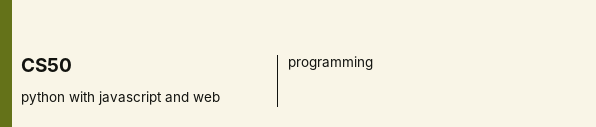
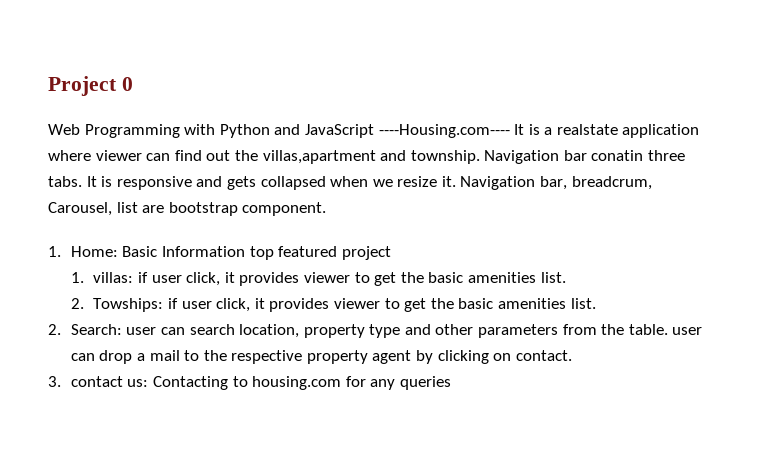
- CS50
- python with javascript and web programming
+ Project 0
+ Web Programming with Python and JavaScript ----Housing.com---- It is a realstate application where viewer can find out the villas,apartment and township. Navigation bar conatin three tabs. It is responsive and gets collapsed when we resize it. Navigation bar, breadcrum, Carousel, list are bootstrap component.
+ 1. Home: Basic Information top featured project
+ 1. villas: if user click, it provides viewer to get the basic amenities list.
+ 2. Towships: if user click, it provides viewer to get the basic amenities list.
+ 2. Search: user can search location, property type and other parameters from the table. user can drop a mail to the respective property agent by clicking on contact.
+ 3. contact us: Contacting to housing.com for any queries

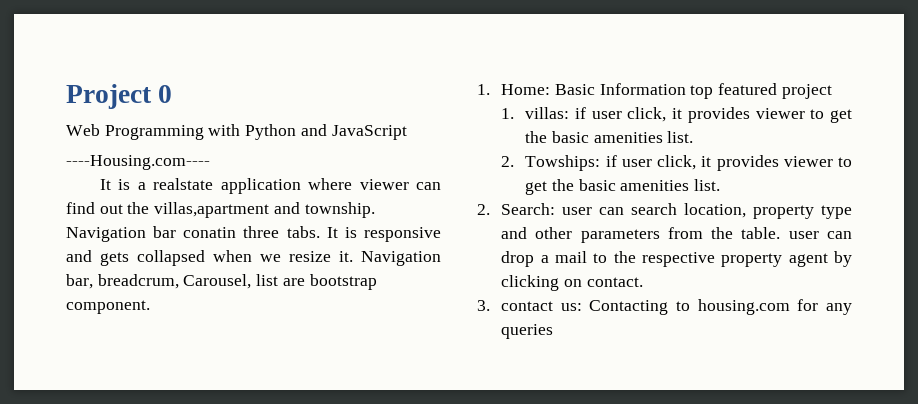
- Web Programming with Python and JavaScript ----Housing.com---- It is a realstate application where viewer can find out the villas,apartment and township.
+ Web Programming with Python and JavaScript
+ ----Housing.com----
+ It is a realstate application where viewer can find out the villas,apartment and township.

